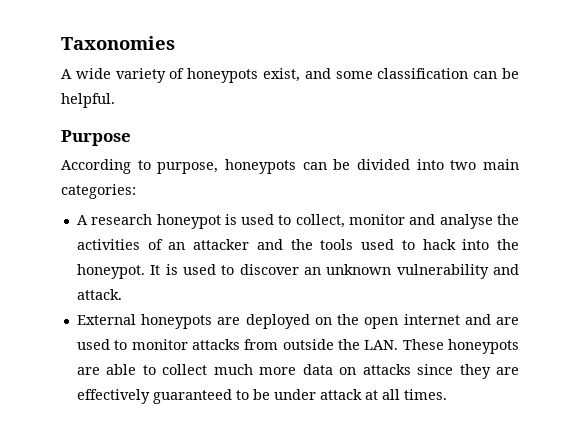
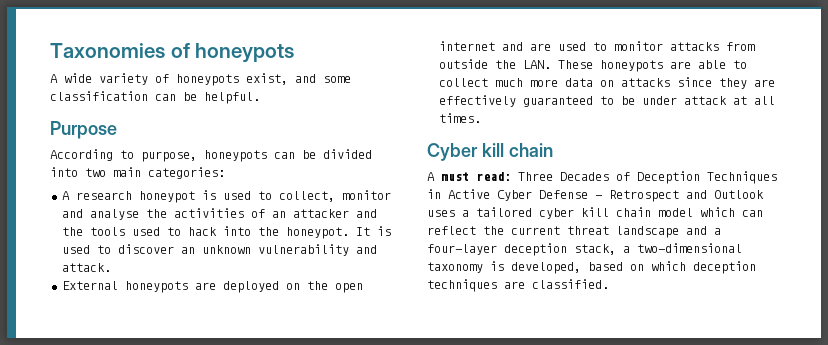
- Taxonomies
+ Taxonomies of honeypots
+ Cyber kill chain
+ A must read: Three Decades of Deception Techniques in Active Cyber Defense - Retrospect and Outlook uses a tailored cyber kill chain model which can reflect the current threat landscape and a four-layer deception stack, a two-dimensional taxonomy is developed, based on which deception techniques are classified.

